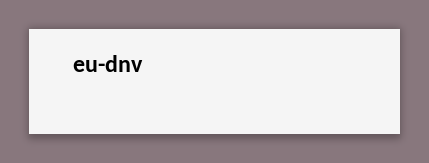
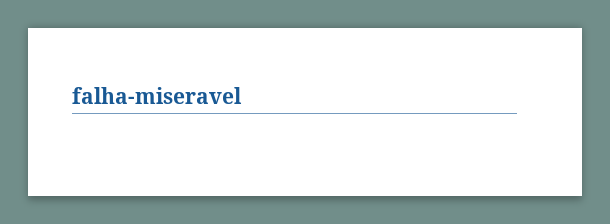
- eu-dnv
+ falha-miseravel

